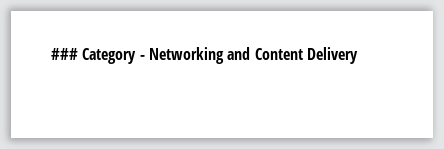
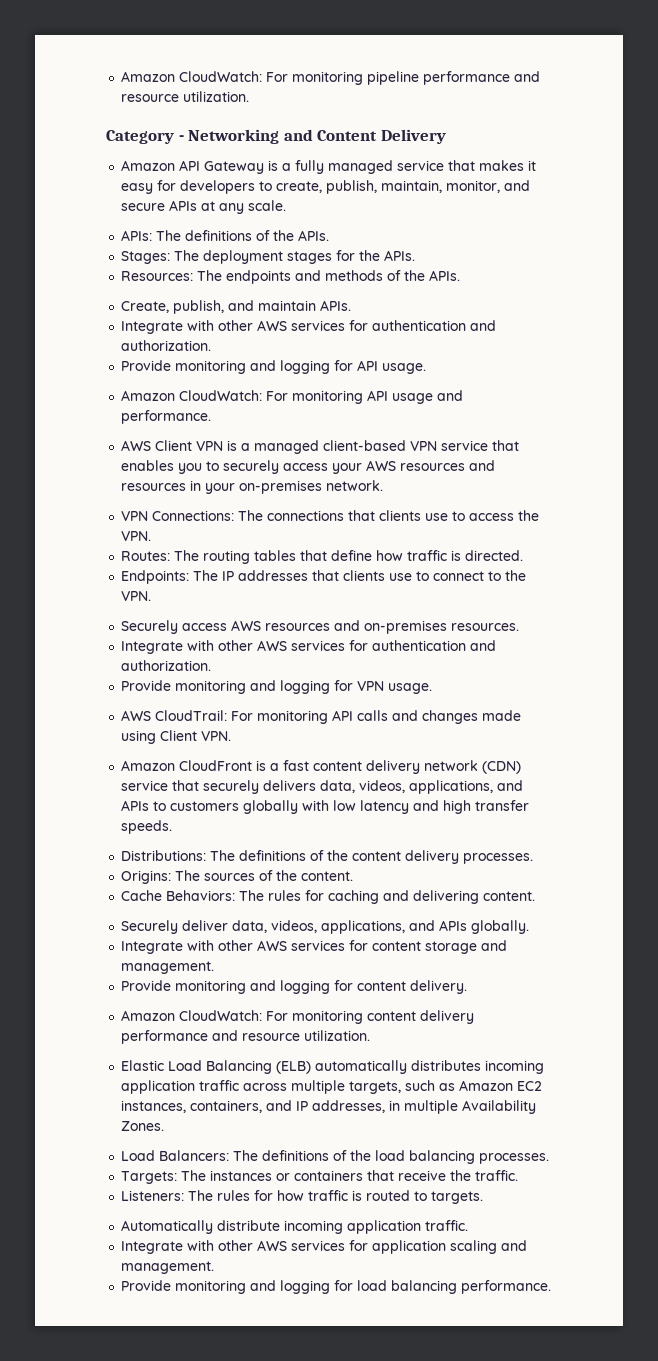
- ### Category - Networking and Content Delivery
+ Amazon CloudWatch: For monitoring pipeline performance and resource utilization.
+ Category - Networking and Content Delivery
+ Amazon API Gateway is a fully managed service that makes it easy for developers to create, publish, maintain, monitor, and secure APIs at any scale.
+ APIs: The definitions of the APIs.
+ Stages: The deployment stages for the APIs.
+ Resources: The endpoints and methods of the APIs.
+ Create, publish, and maintain APIs.
+ Integrate with other AWS services for authentication and authorization.
+ Provide monitoring and logging for API usage.
+ Amazon CloudWatch: For monitoring API usage and performance.
+ AWS Client VPN is a managed client-based VPN service that enables you to securely access your AWS resources and resources in your on-premises network.
+ VPN Connections: The connections that clients use to access the VPN.
+ Routes: The routing tables that define how traffic is directed.
+ Endpoints: The IP addresses that clients use to connect to the VPN.
+ Securely access AWS resources and on-premises resources.
+ Integrate with other AWS services for authentication and authorization.
+ Provide monitoring and logging for VPN usage.
+ AWS CloudTrail: For monitoring API calls and changes made using Client VPN.
+ Amazon CloudFront is a fast content delivery network (CDN) service that securely delivers data, videos, applications, and APIs to customers globally with low latency and high transfer speeds.
+ Distributions: The definitions of the content delivery processes.
+ Origins: The sources of the content.
+ Cache Behaviors: The rules for caching and delivering content.
+ Securely deliver data, videos, applications, and APIs globally.
+ Integrate with other AWS services for content storage and management.
+ Provide monitoring and logging for content delivery.
+ Amazon CloudWatch: For monitoring content delivery performance and resource utilization.
+ Elastic Load Balancing (ELB) automatically distributes incoming application traffic across multiple targets, such as Amazon EC2 instances, containers, and IP addresses, in multiple Availability Zones.
+ Load Balancers: The definitions of the load balancing processes.
+ Targets: The instances or containers that receive the traffic.
+ Listeners: The rules for how traffic is routed to targets.
+ Automatically distribute incoming application traffic.
+ Integrate with other AWS services for application scaling and management.
+ Provide monitoring and logging for load balancing performance.

